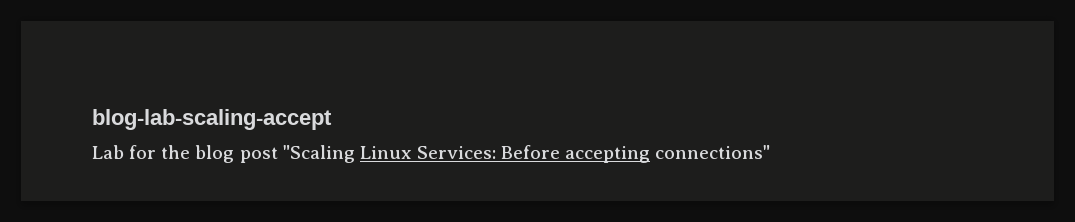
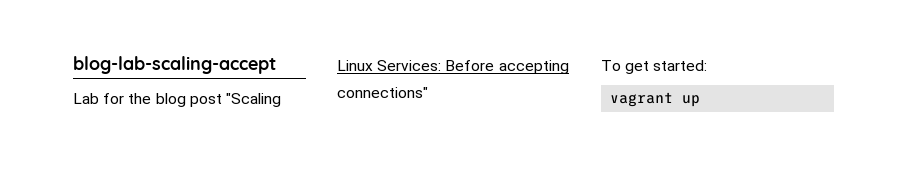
+ To get started:
+ vagrant up

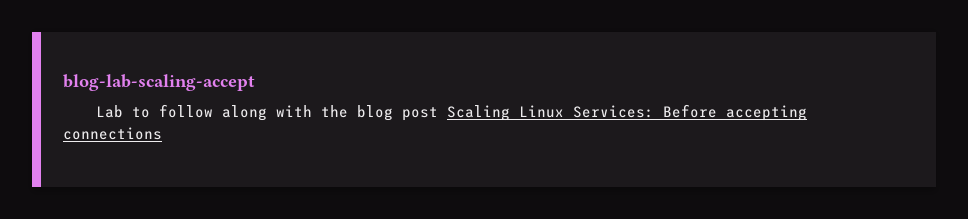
- Lab for the blog post "Scaling Linux Services: Before accepting connections"
- To get started:
- vagrant up
+ Lab to follow along with the blog post Scaling Linux Services: Before accepting connections

